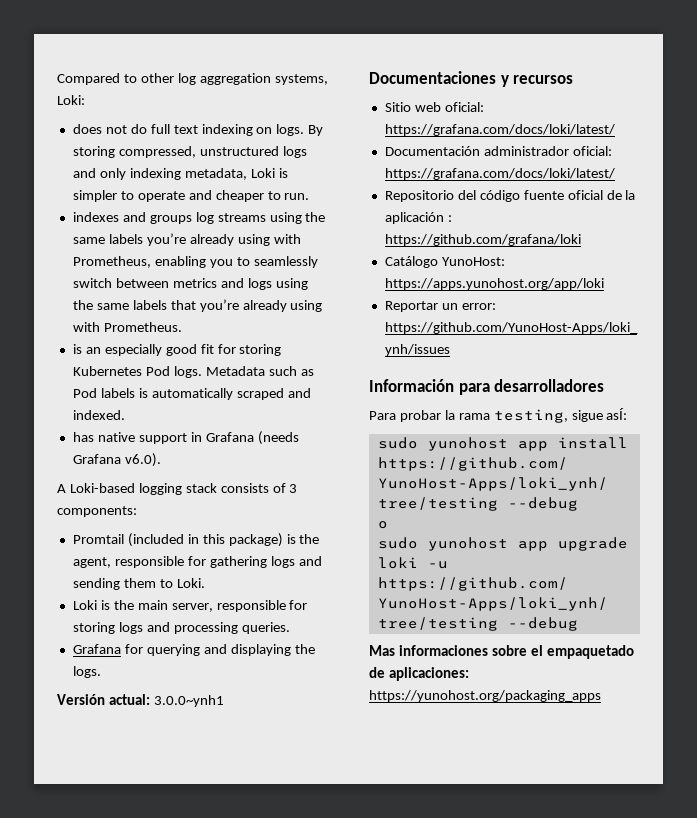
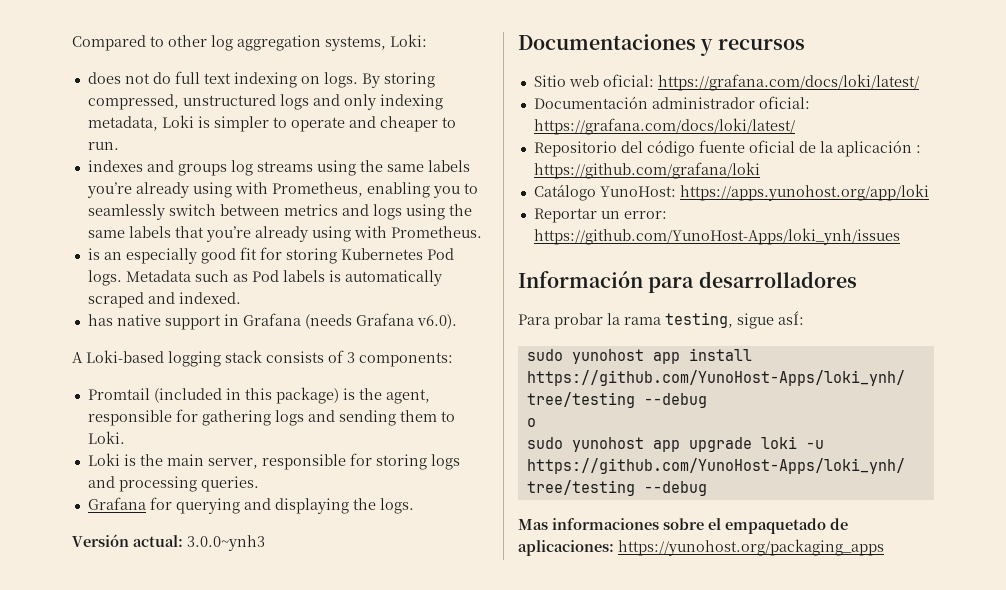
- Versión actual: 3.0.0~ynh1
+ Versión actual: 3.0.0~ynh3

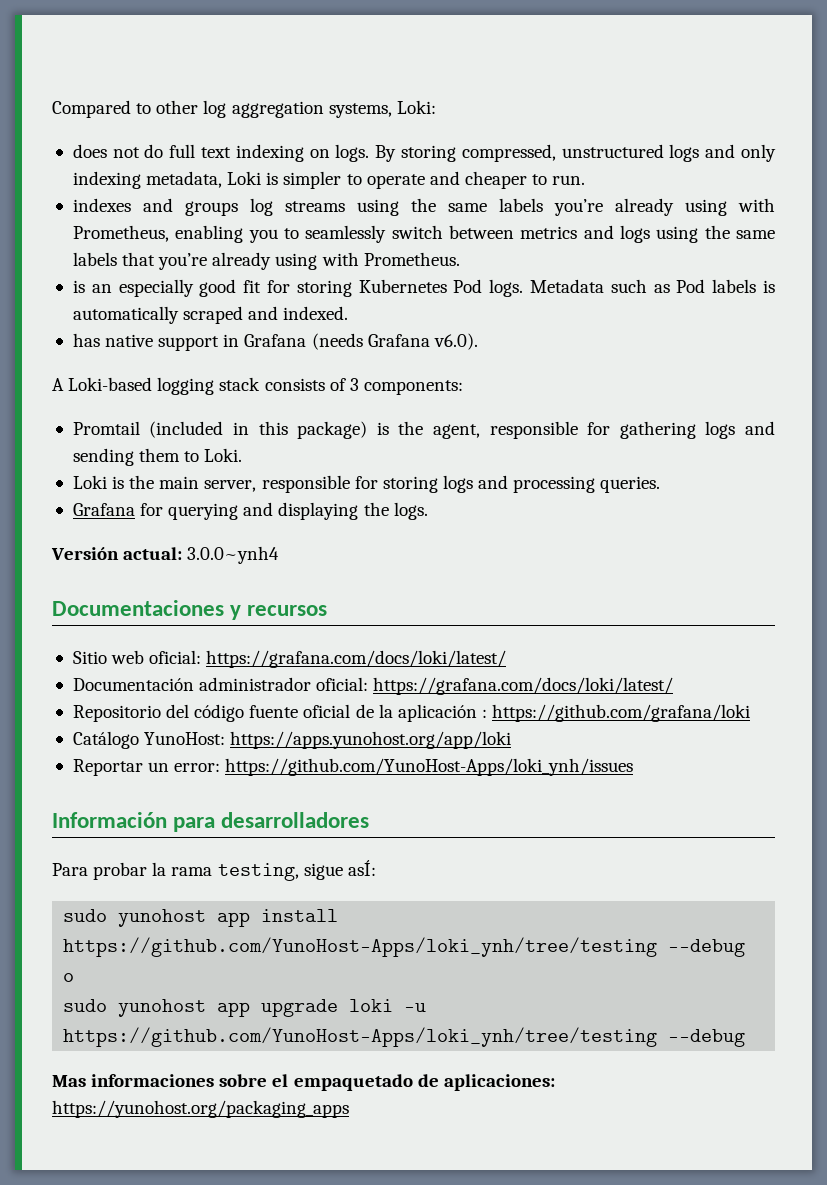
- Versión actual: 3.0.0~ynh3
+ Versión actual: 3.0.0~ynh4

